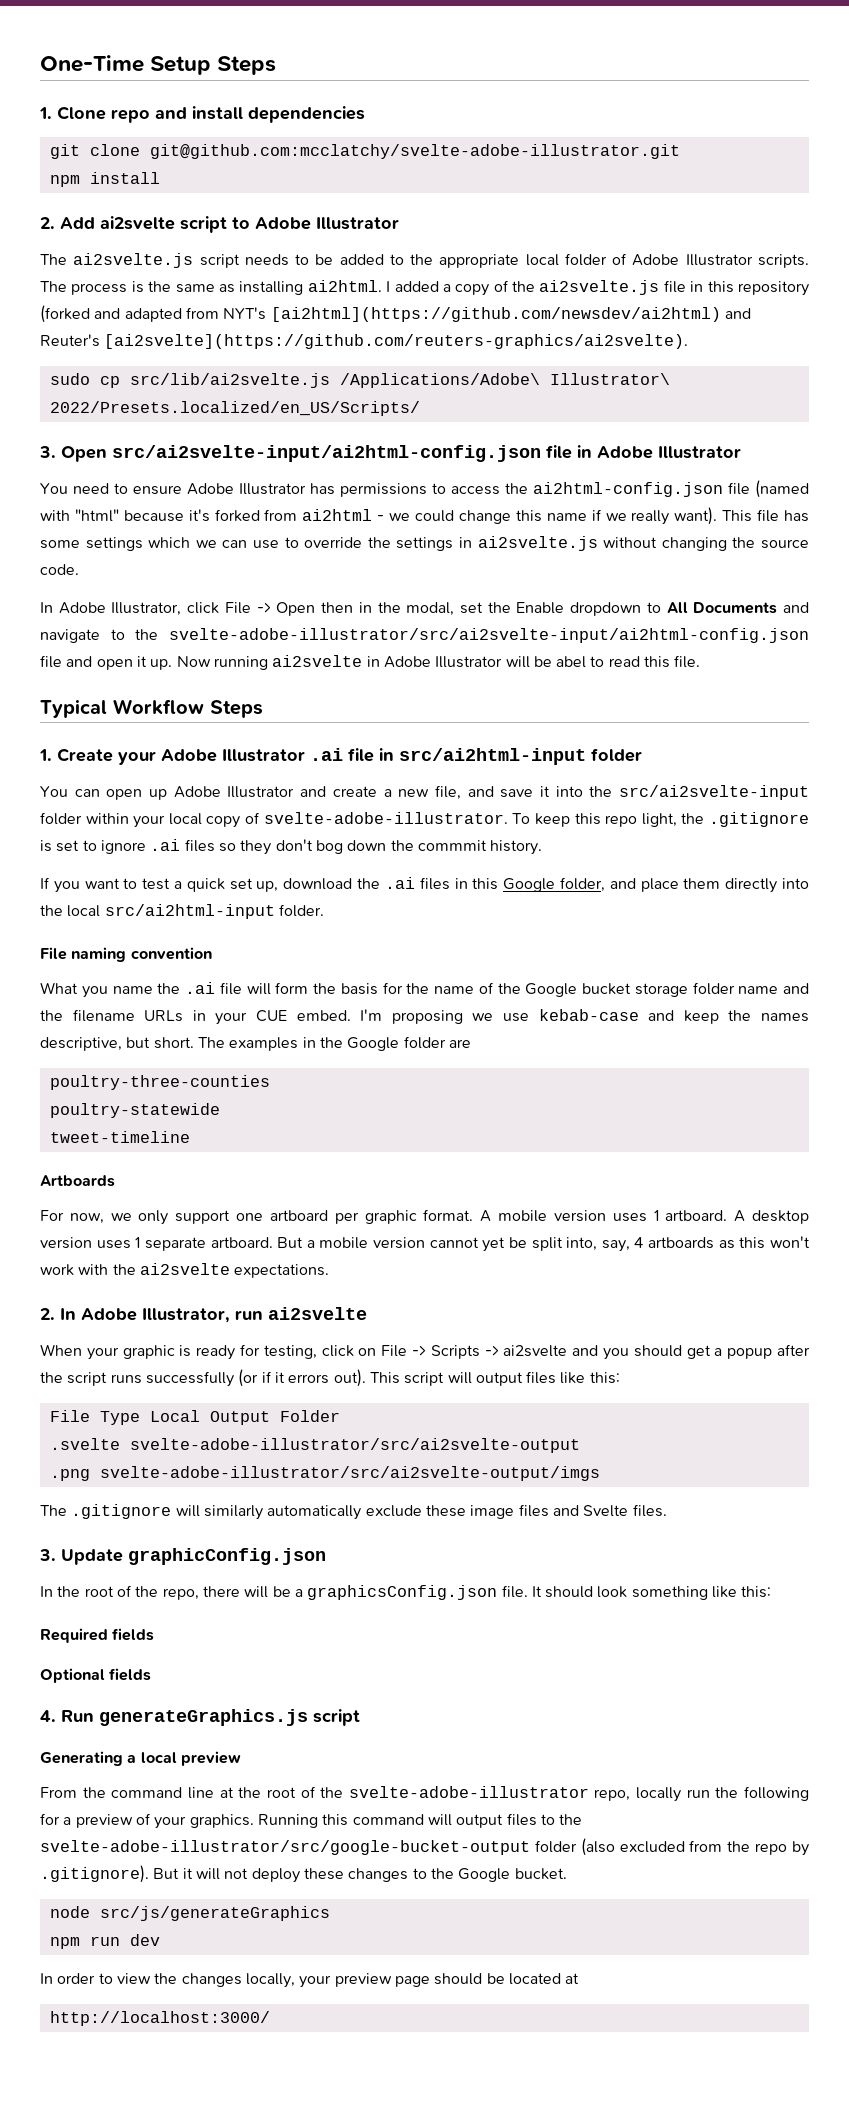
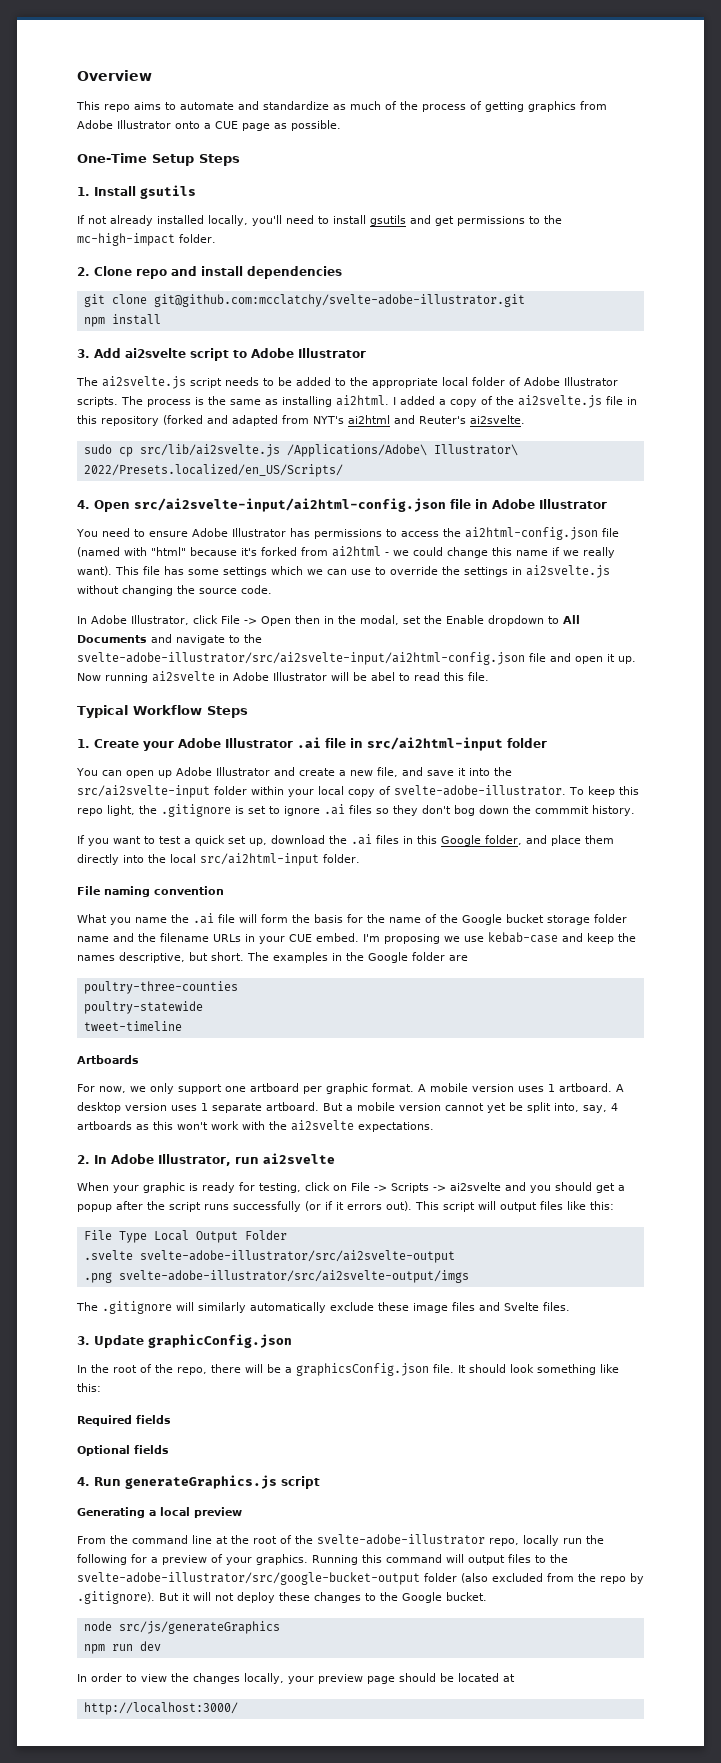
+ Overview
+ This repo aims to automate and standardize as much of the process of getting graphics from Adobe Illustrator onto a CUE page as possible.
  One-Time Setup Steps
- 1. Clone repo and install dependencies
+ 1. Install gsutils
+ If not already installed locally, you'll need to install gsutils and get permissions to the mc-high-impact folder.
+ 2. Clone repo and install dependencies
- 2. Add ai2svelte script to Adobe Illustrator
+ 3. Add ai2svelte script to Adobe Illustrator
- I added a copy of the ai2svelte.js file in this repository (forked and adapted from NYT's [ai2html](https://github.com/newsdev/ai2html) and Reuter's [ai2svelte](https://github.com/reuters-graphics/ai2svelte).
+ I added a copy of the ai2svelte.js file in this repository (forked and adapted from NYT's ai2html and Reuter's ai2svelte.
- 3. Open src/ai2svelte-input/ai2html-config.json file in Adobe Illustrator
+ 4. Open src/ai2svelte-input/ai2html-config.json file in Adobe Illustrator

